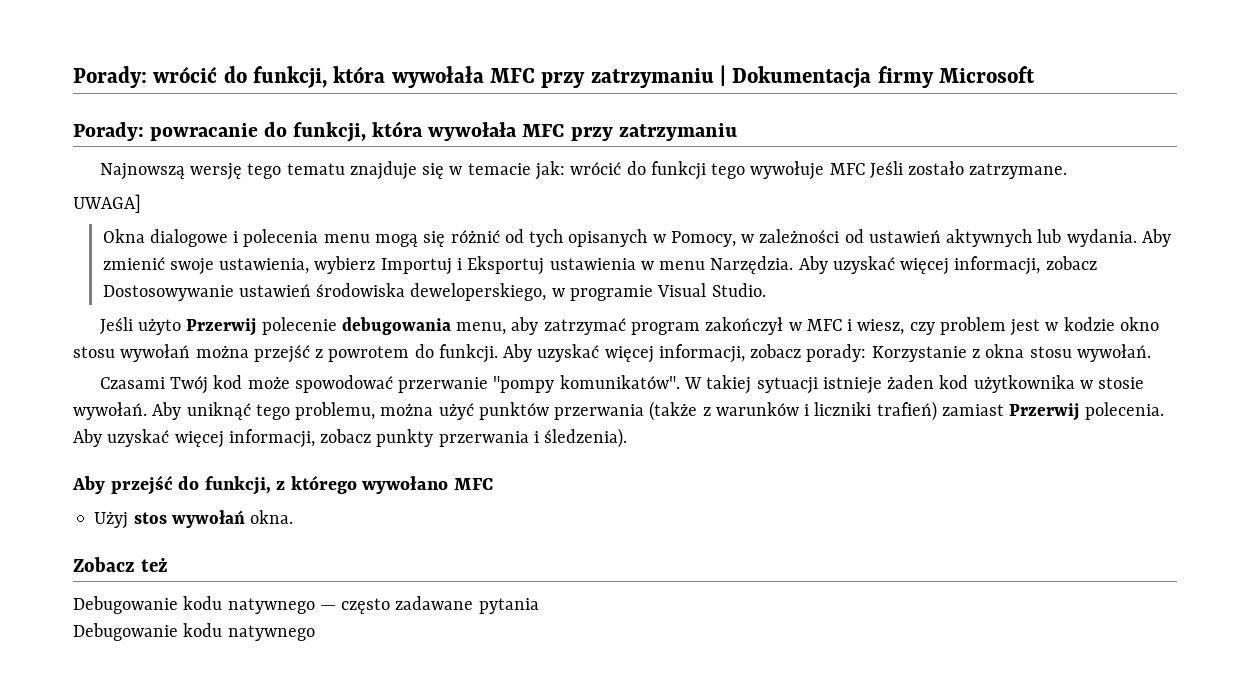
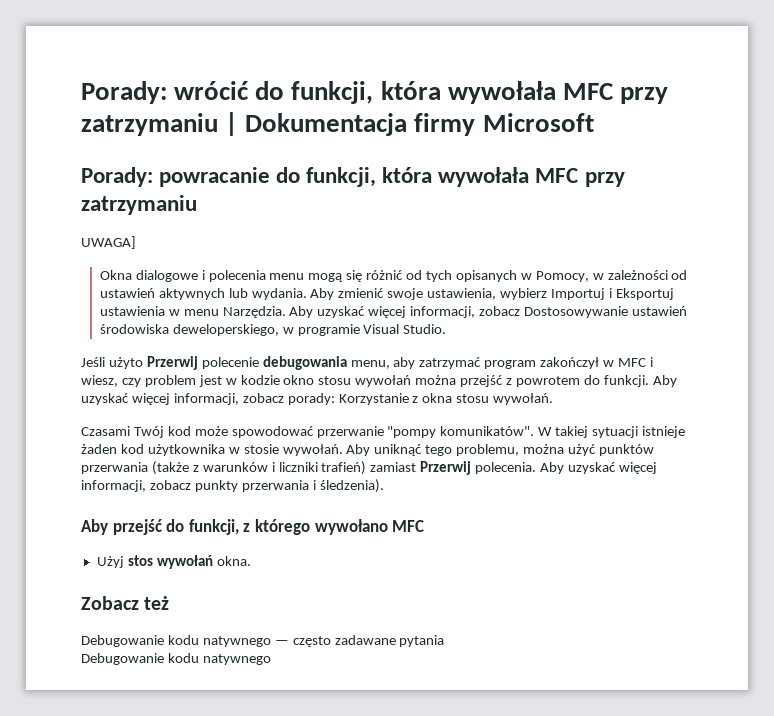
- Najnowszą wersję tego tematu znajduje się w temacie jak: wrócić do funkcji tego wywołuje MFC Jeśli zostało zatrzymane.

